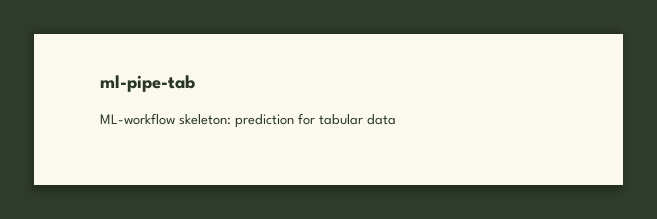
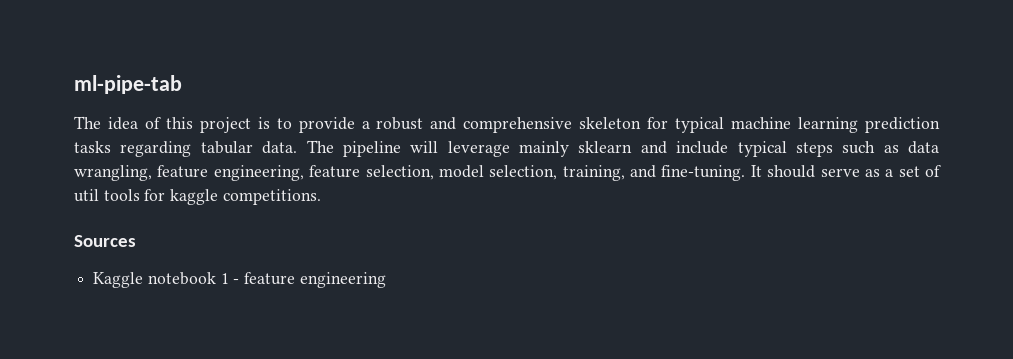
- ML-workflow skeleton: prediction for tabular data
+ The idea of this project is to provide a robust and comprehensive skeleton for typical machine learning prediction tasks regarding tabular data. The pipeline will leverage mainly sklearn and include typical steps such as data wrangling, feature engineering, feature selection, model selection, training, and fine-tuning. It should serve as a set of util tools for kaggle competitions.
+ Sources
+ Kaggle notebook 1 - feature engineering

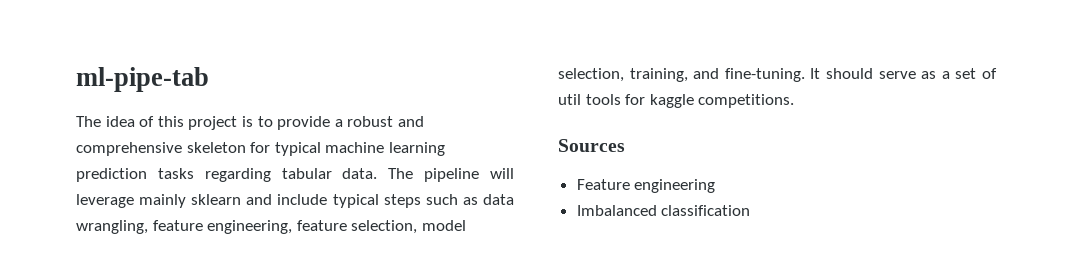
- Kaggle notebook 1 - feature engineering
+ Feature engineering
+ Imbalanced classification

